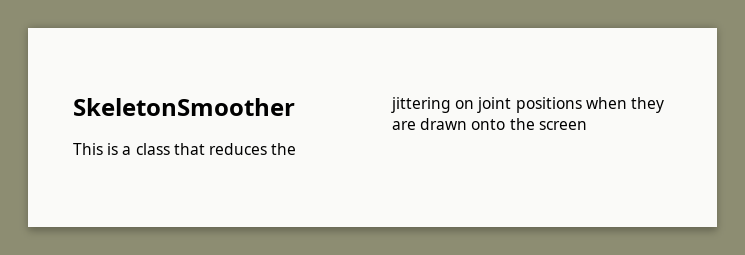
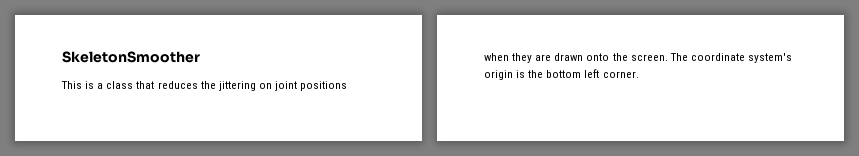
- This is a class that reduces the jittering on joint positions when they are drawn onto the screen
+ This is a class that reduces the jittering on joint positions when they are drawn onto the screen. The coordinate system's origin is the bottom left corner.

